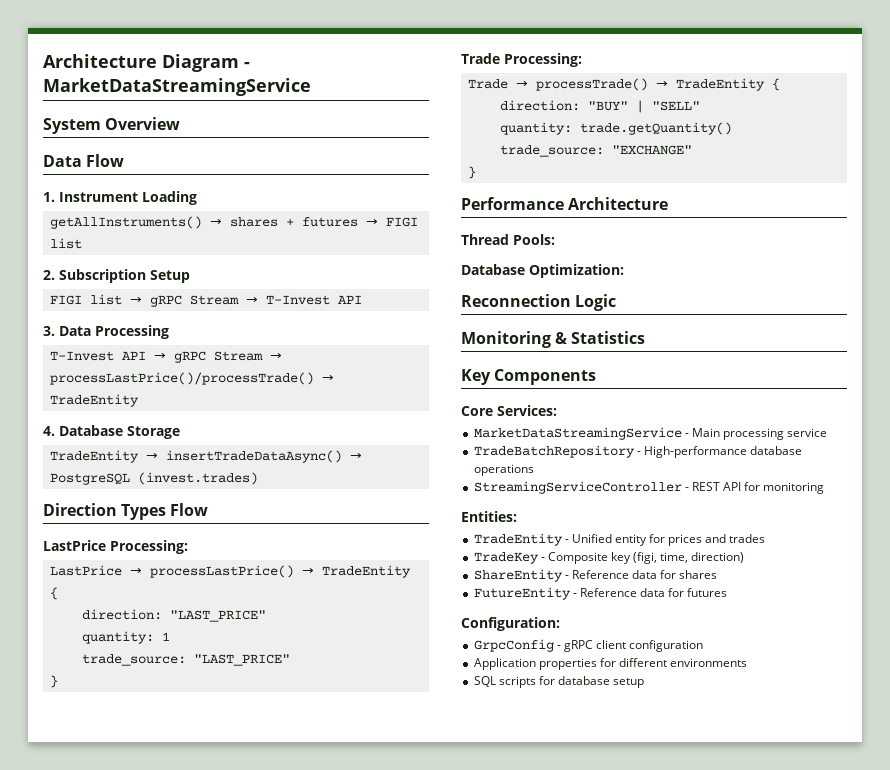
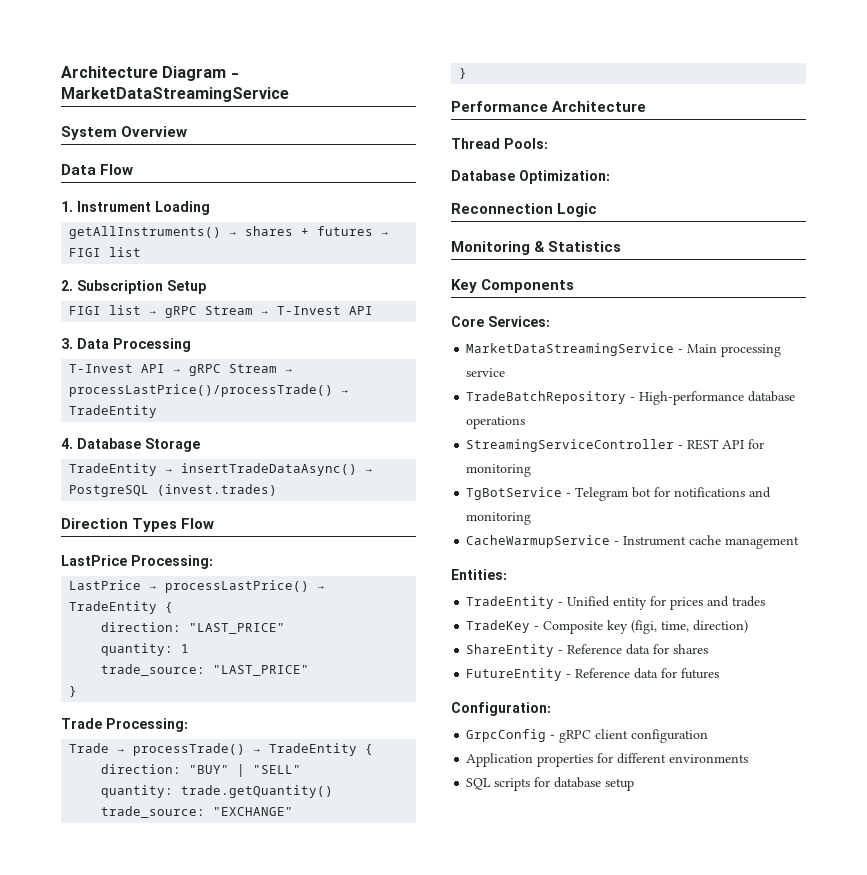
+ TgBotService - Telegram bot for notifications and monitoring
+ CacheWarmupService - Instrument cache management

